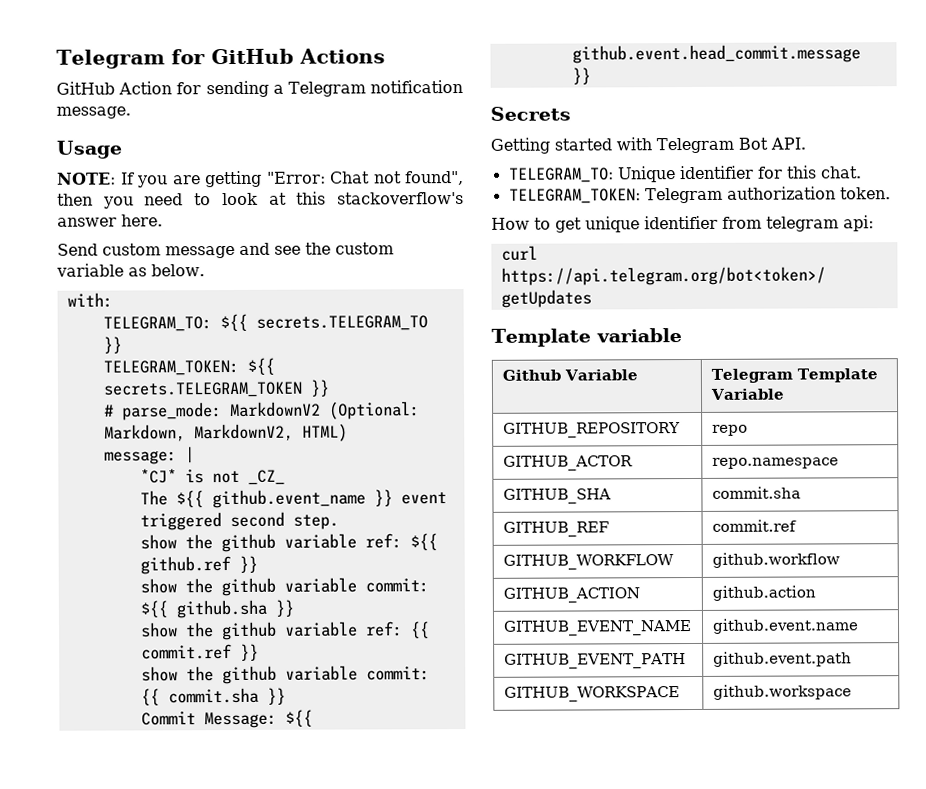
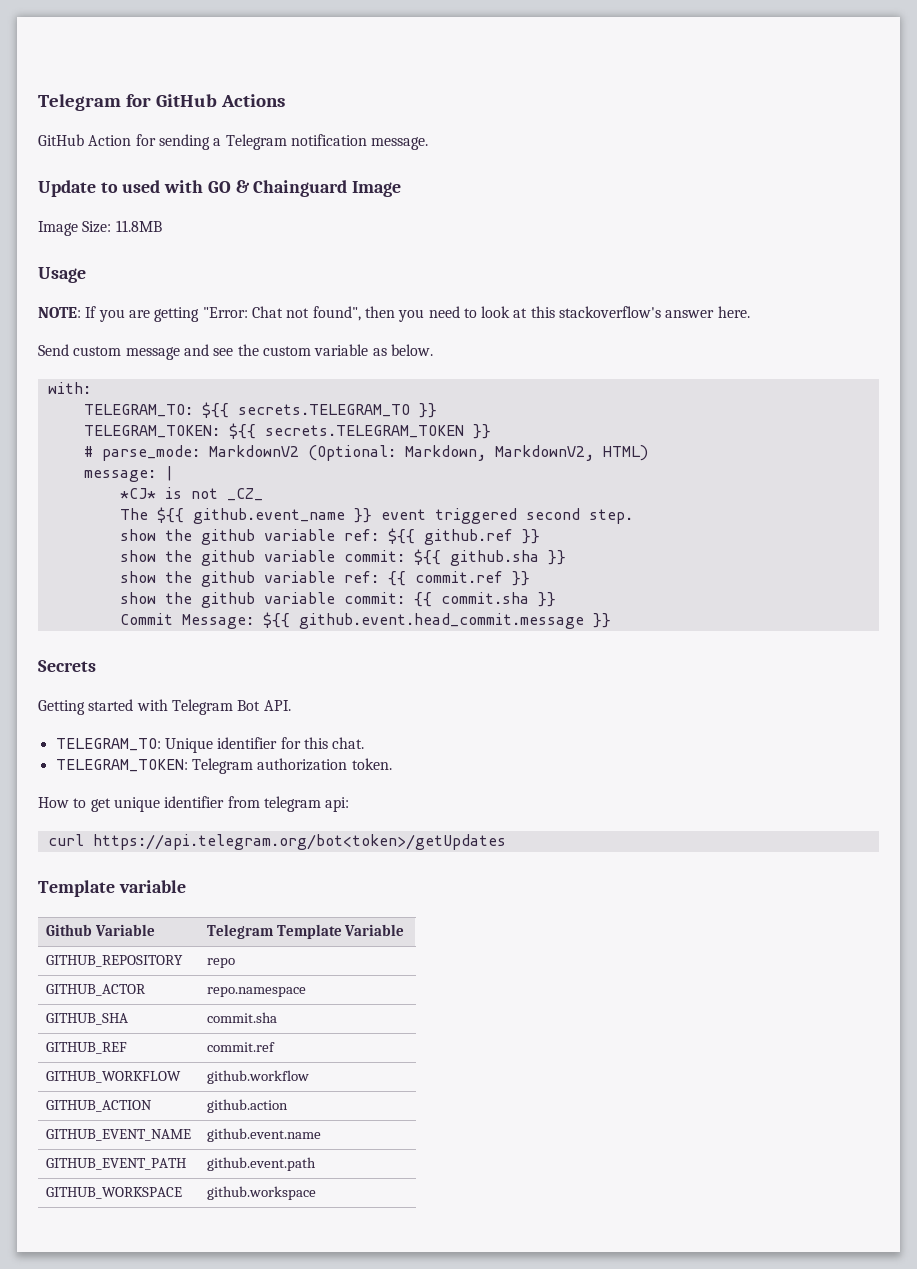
+ Update to used with GO & Chainguard Image
+ Image Size: 11.8MB

